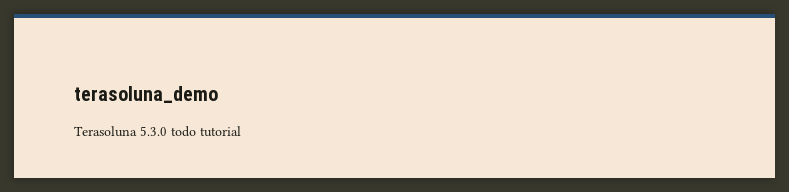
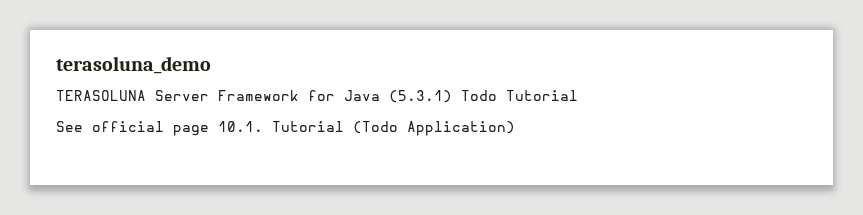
- Terasoluna 5.3.0 todo tutorial
+ TERASOLUNA Server Framework for Java (5.3.1) Todo Tutorial
+ See official page 10.1. Tutorial (Todo Application)

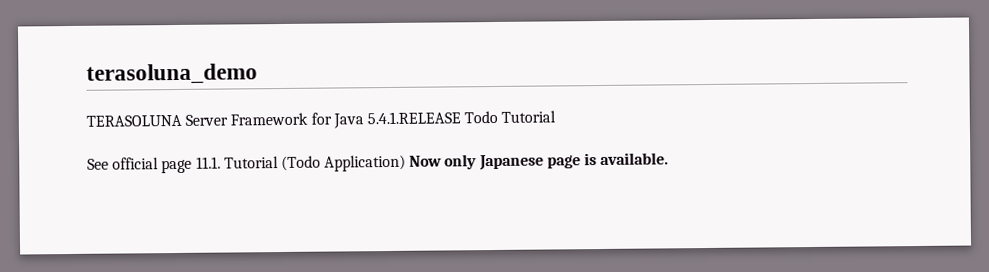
- TERASOLUNA Server Framework for Java (5.3.1) Todo Tutorial
+ TERASOLUNA Server Framework for Java 5.4.1.RELEASE Todo Tutorial
- See official page 10.1. Tutorial (Todo Application)
+ See official page 11.1. Tutorial (Todo Application) Now only Japanese page is available.

